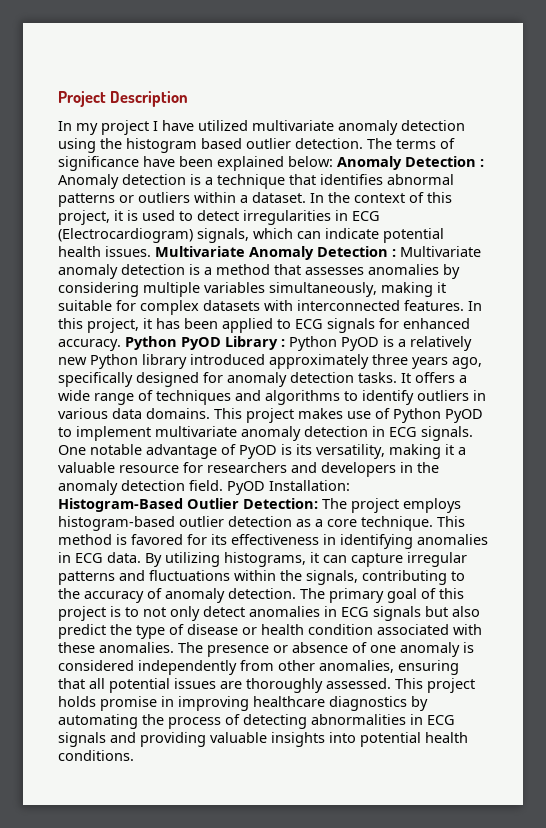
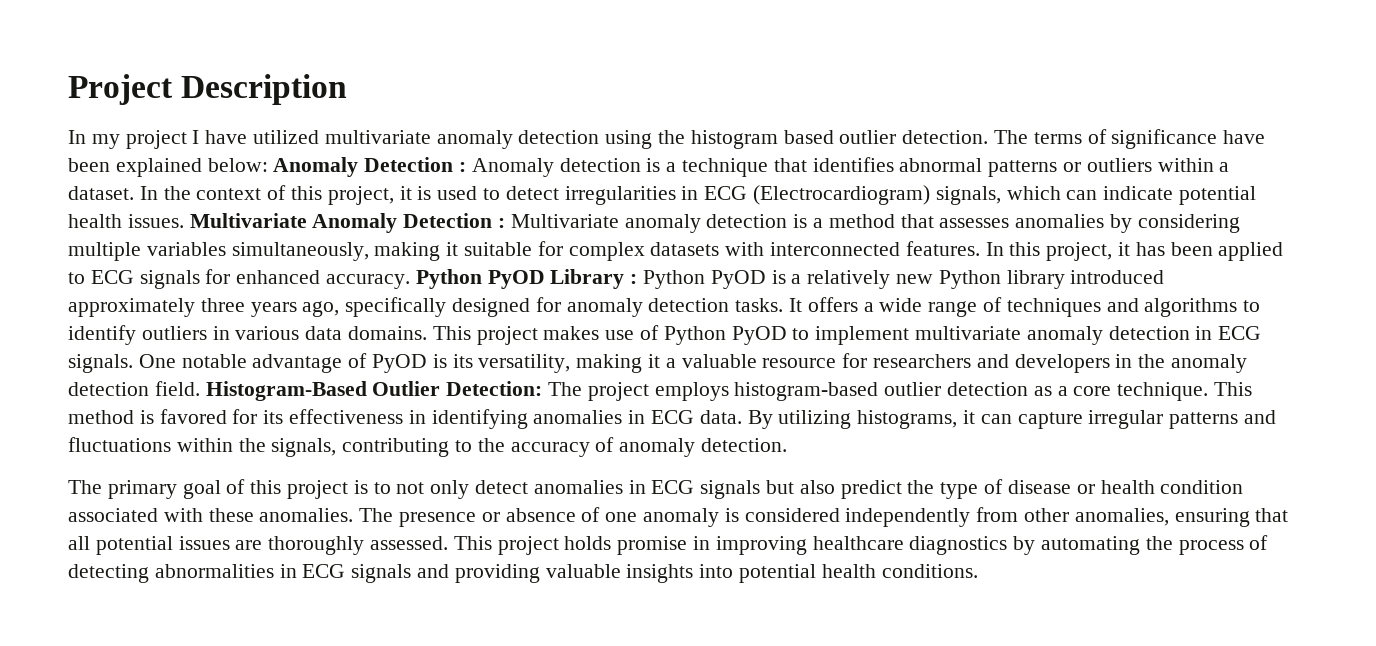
- One notable advantage of PyOD is its versatility, making it a valuable resource for researchers and developers in the anomaly detection field. PyOD Installation:
- Histogram-Based Outlier Detection: The project employs histogram-based outlier detection as a core technique.
+ One notable advantage of PyOD is its versatility, making it a valuable resource for researchers and developers in the anomaly detection field. Histogram-Based Outlier Detection: The project employs histogram-based outlier detection as a core technique.
- By utilizing histograms, it can capture irregular patterns and fluctuations within the signals, contributing to the accuracy of anomaly detection. The primary goal of this project is to not only detect anomalies in ECG signals but also predict the type of disease or health condition associated with these anomalies.
+ By utilizing histograms, it can capture irregular patterns and fluctuations within the signals, contributing to the accuracy of anomaly detection.
+ The primary goal of this project is to not only detect anomalies in ECG signals but also predict the type of disease or health condition associated with these anomalies.

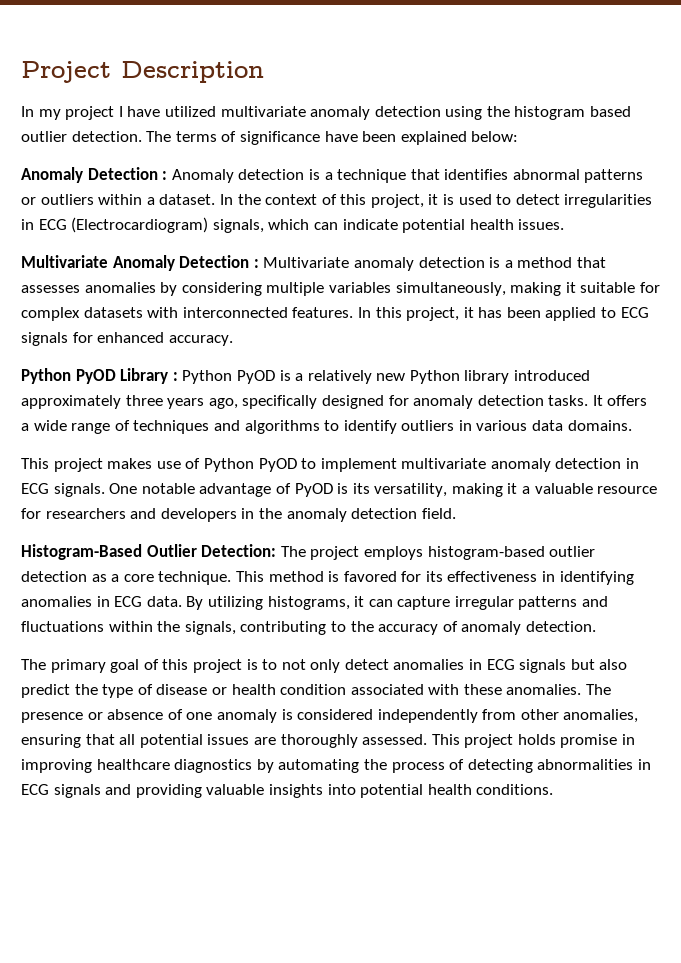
- The terms of significance have been explained below: Anomaly Detection : Anomaly detection is a technique that identifies abnormal patterns or outliers within a dataset.
+ The terms of significance have been explained below:
+ Anomaly Detection : Anomaly detection is a technique that identifies abnormal patterns or outliers within a dataset.
- In the context of this project, it is used to detect irregularities in ECG (Electrocardiogram) signals, which can indicate potential health issues. Multivariate Anomaly Detection : Multivariate anomaly detection is a method that assesses anomalies by considering multiple variables simultaneously, making it suitable for complex datasets with interconnected features.
+ In the context of this project, it is used to detect irregularities in ECG (Electrocardiogram) signals, which can indicate potential health issues.
+ Multivariate Anomaly Detection : Multivariate anomaly detection is a method that assesses anomalies by considering multiple variables simultaneously, making it suitable for complex datasets with interconnected features.
- In this project, it has been applied to ECG signals for enhanced accuracy. Python PyOD Library : Python PyOD is a relatively new Python library introduced approximately three years ago, specifically designed for anomaly detection tasks.
+ In this project, it has been applied to ECG signals for enhanced accuracy.
+ Python PyOD Library : Python PyOD is a relatively new Python library introduced approximately three years ago, specifically designed for anomaly detection tasks.
- It offers a wide range of techniques and algorithms to identify outliers in various data domains. This project makes use of Python PyOD to implement multivariate anomaly detection in ECG signals.
+ It offers a wide range of techniques and algorithms to identify outliers in various data domains.
+ This project makes use of Python PyOD to implement multivariate anomaly detection in ECG signals.
- One notable advantage of PyOD is its versatility, making it a valuable resource for researchers and developers in the anomaly detection field. Histogram-Based Outlier Detection: The project employs histogram-based outlier detection as a core technique.
+ One notable advantage of PyOD is its versatility, making it a valuable resource for researchers and developers in the anomaly detection field.
+ Histogram-Based Outlier Detection: The project employs histogram-based outlier detection as a core technique.

